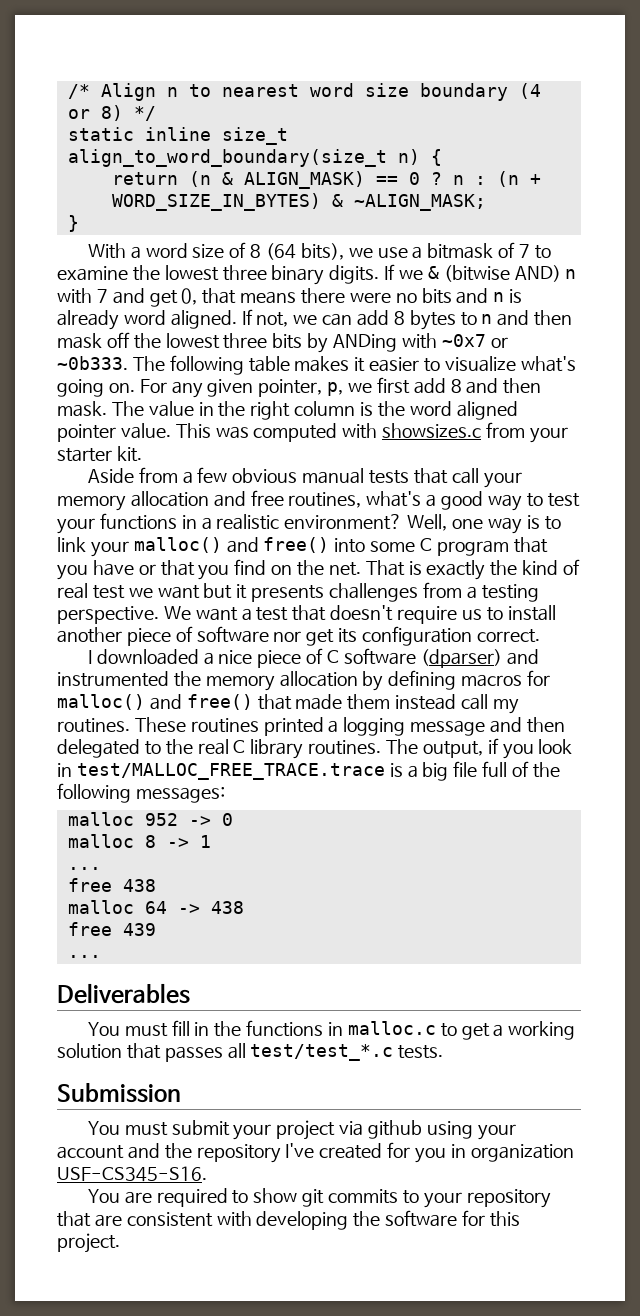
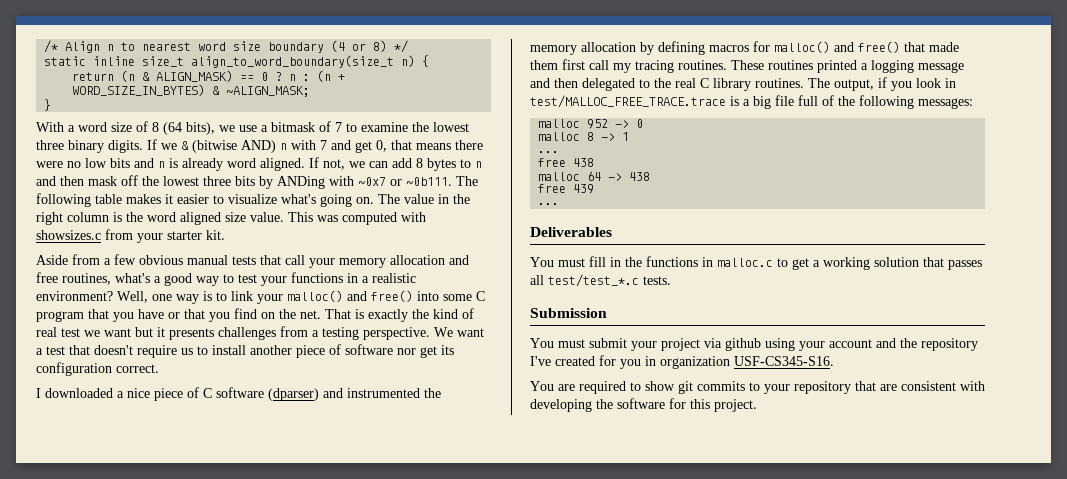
- If we & (bitwise AND) n with 7 and get 0, that means there were no bits and n is already word aligned.
+ If we & (bitwise AND) n with 7 and get 0, that means there were no low bits and n is already word aligned.
- If not, we can add 8 bytes to n and then mask off the lowest three bits by ANDing with ~0x7 or ~0b333.
+ If not, we can add 8 bytes to n and then mask off the lowest three bits by ANDing with ~0x7 or ~0b111.
- For any given pointer, p, we first add 8 and then mask.
- The value in the right column is the word aligned pointer value.
+ The value in the right column is the word aligned size value.
- I downloaded a nice piece of C software (dparser) and instrumented the memory allocation by defining macros for malloc() and free() that made them instead call my routines.
+ I downloaded a nice piece of C software (dparser) and instrumented the memory allocation by defining macros for malloc() and free() that made them first call my tracing routines.

